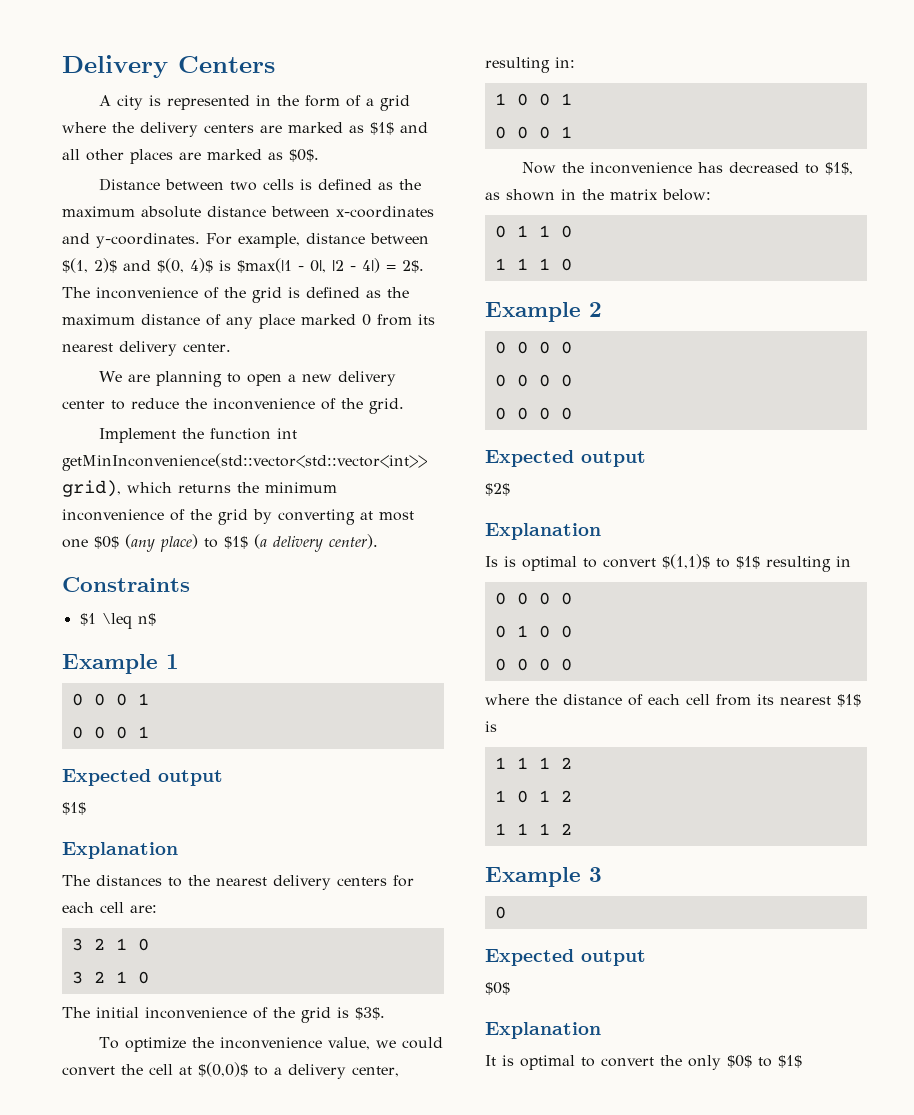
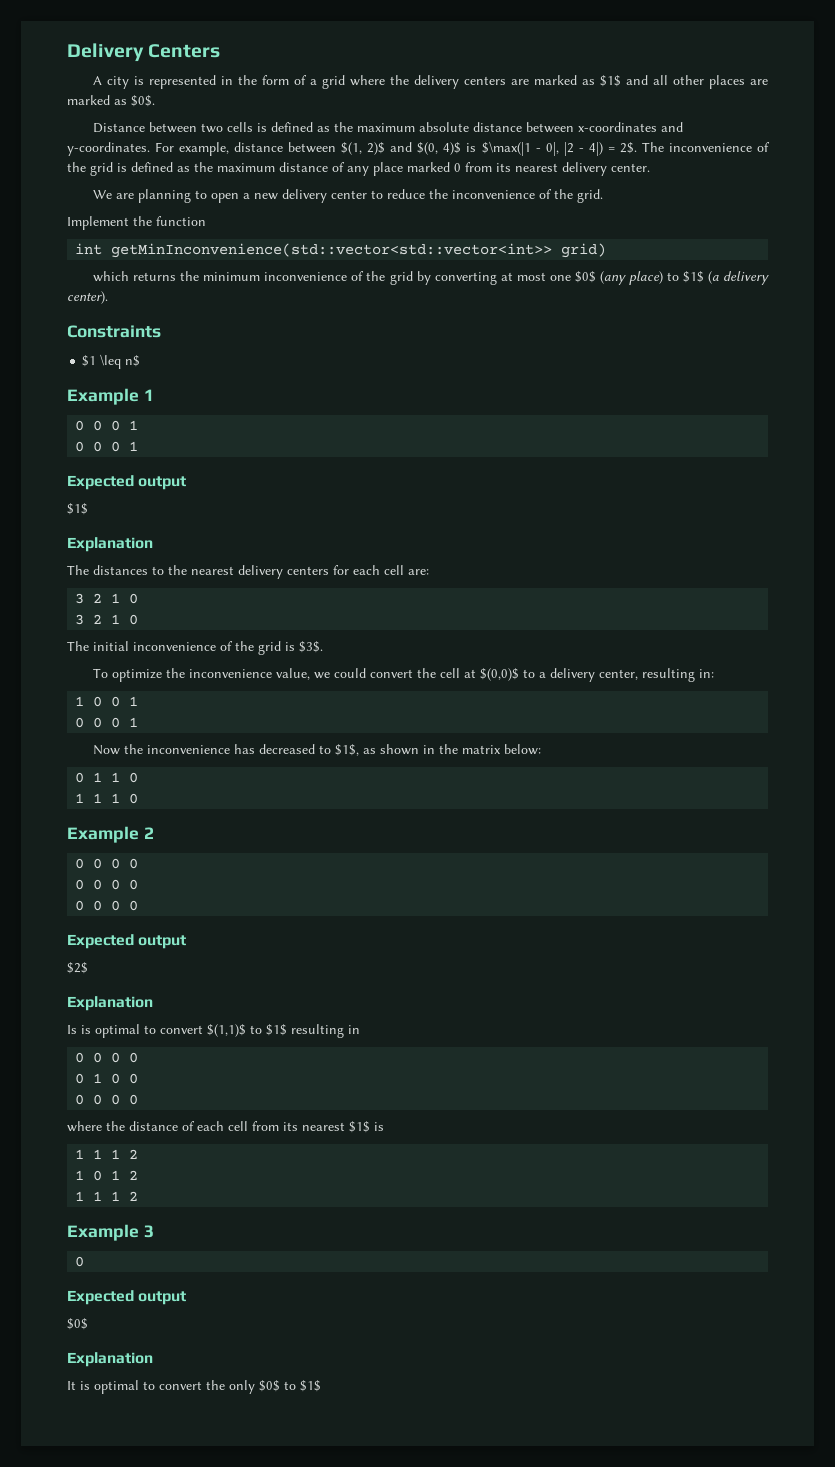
- For example, distance between $(1, 2)$ and $(0, 4)$ is $max(|1 - 0|, |2 - 4|) = 2$.
+ For example, distance between $(1, 2)$ and $(0, 4)$ is $\max(|1 - 0|, |2 - 4|) = 2$.
- Implement the function int getMinInconvenience(std::vector<std::vector<int>> grid), which returns the minimum inconvenience of the grid by converting at most one $0$ (any place) to $1$ (a delivery center).
+ Implement the function
+ int getMinInconvenience(std::vector<std::vector<int>> grid)
+ which returns the minimum inconvenience of the grid by converting at most one $0$ (any place) to $1$ (a delivery center).

